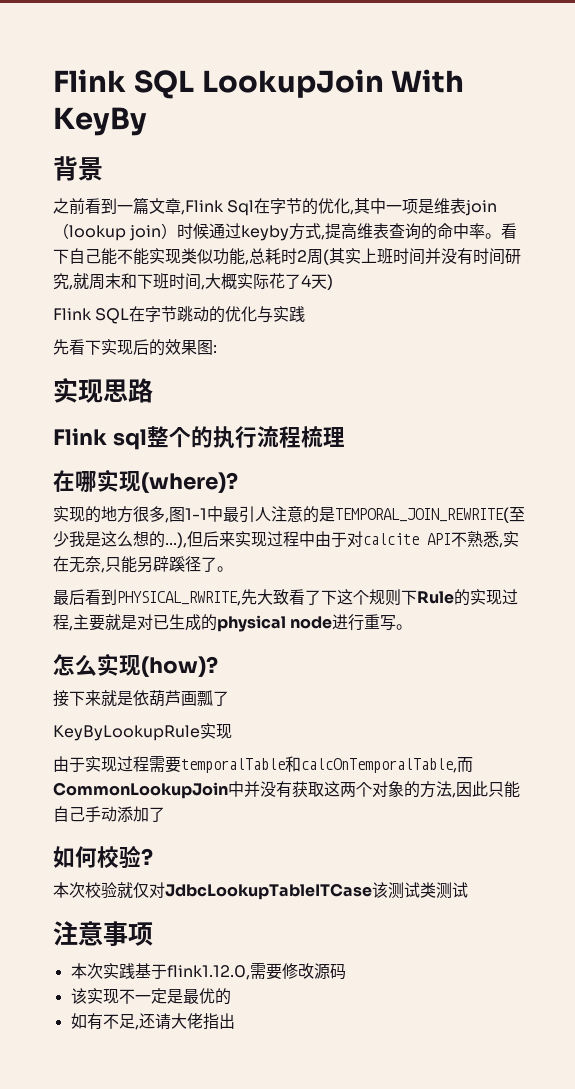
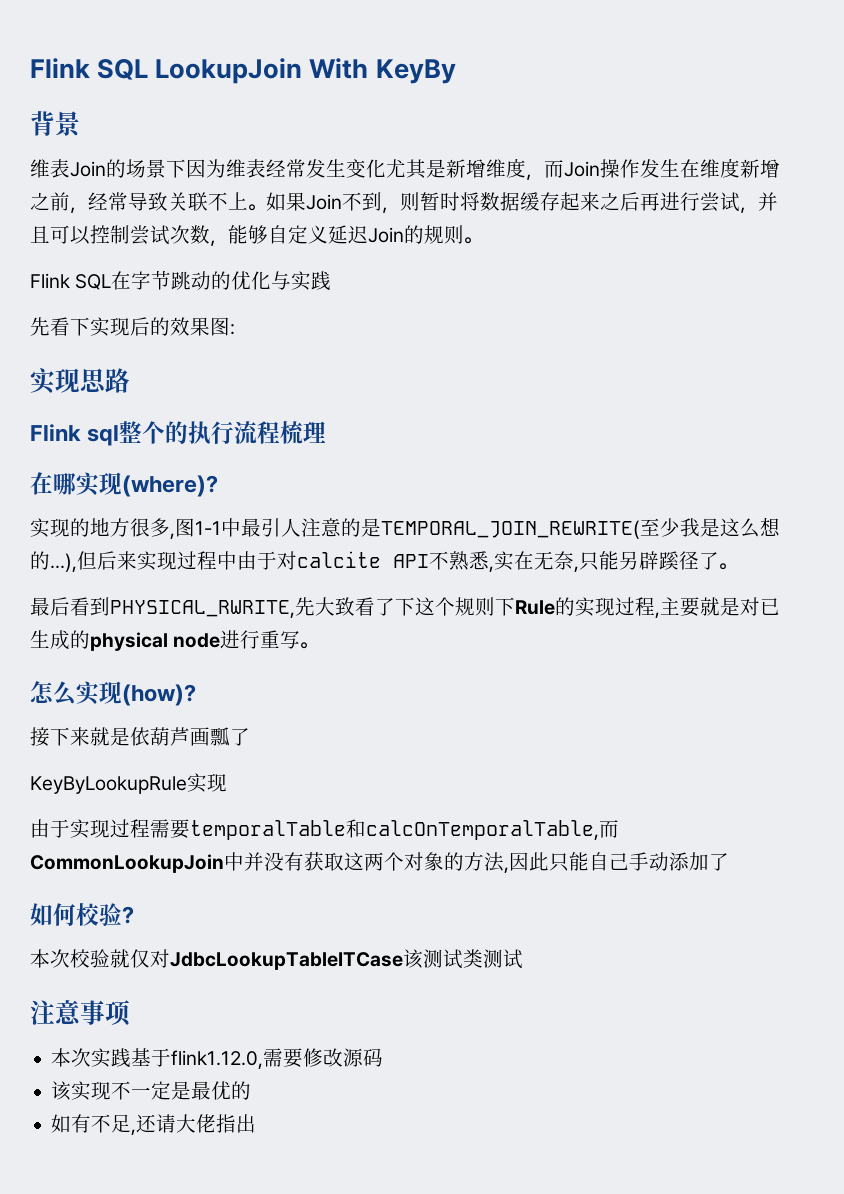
- 之前看到一篇文章,Flink Sql在字节的优化,其中一项是维表join（lookup join）时候通过keyby方式,提高维表查询的命中率。看下自己能不能实现类似功能,总耗时2周(其实上班时间并没有时间研究,就周末和下班时间,大概实际花了4天)
+ 维表Join的场景下因为维表经常发生变化尤其是新增维度，而Join操作发生在维度新增之前，经常导致关联不上。如果Join不到，则暂时将数据缓存起来之后再进行尝试，并且可以控制尝试次数，能够自定义延迟Join的规则。

